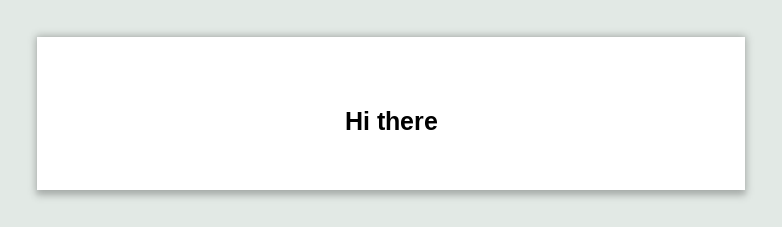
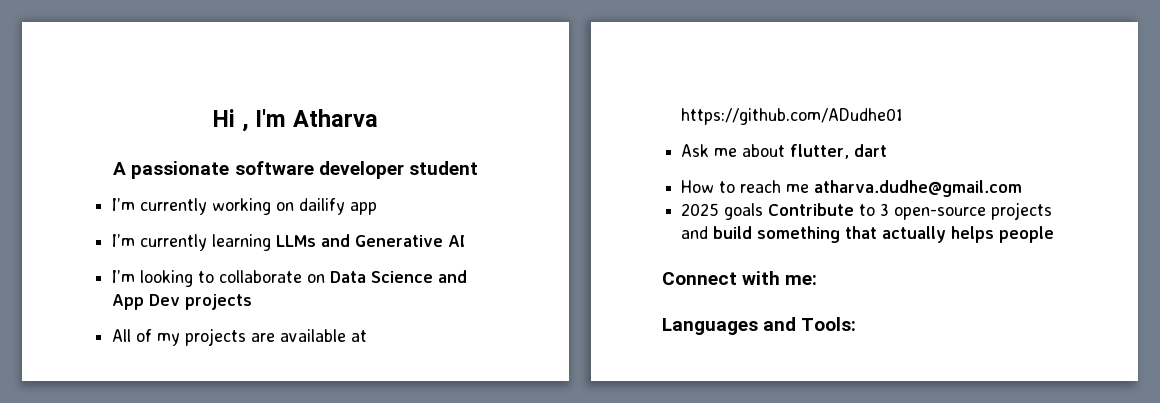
- Hi there
+ Hi , I'm Atharva
+ A passionate software developer student
+ I’m currently working on dailify app
+ I’m currently learning LLMs and Generative AI
+ I’m looking to collaborate on Data Science and App Dev projects
+ All of my projects are available at https://github.com/ADudhe01
+ Ask me about flutter, dart
+ How to reach me atharva.dudhe@gmail.com
+ 2025 goals Contribute to 3 open-source projects and build something that actually helps people
+ Connect with me:
+ Languages and Tools:

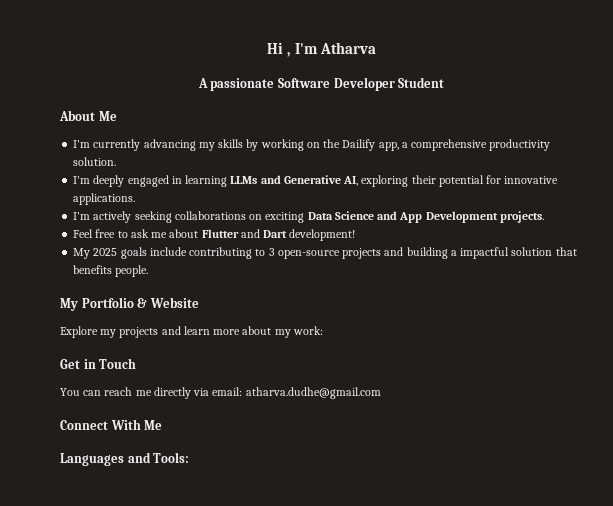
- A passionate software developer student
- I’m currently working on dailify app
- I’m currently learning LLMs and Generative AI
- I’m looking to collaborate on Data Science and App Dev projects
- All of my projects are available at https://github.com/ADudhe01
- Ask me about flutter, dart
- How to reach me atharva.dudhe@gmail.com
- 2025 goals Contribute to 3 open-source projects and build something that actually helps people
+ A passionate Software Developer Student
+ About Me
+ I'm currently advancing my skills by working on the Dailify app, a comprehensive productivity solution.
+ I'm deeply engaged in learning LLMs and Generative AI, exploring their potential for innovative applications.
+ I'm actively seeking collaborations on exciting Data Science and App Development projects.
+ Feel free to ask me about Flutter and Dart development!
+ My 2025 goals include contributing to 3 open-source projects and building a impactful solution that benefits people.
+ My Portfolio & Website
+ Explore my projects and learn more about my work:
+ Get in Touch
+ You can reach me directly via email: atharva.dudhe@gmail.com
- Connect with me:
+ Connect With Me

